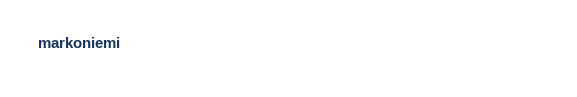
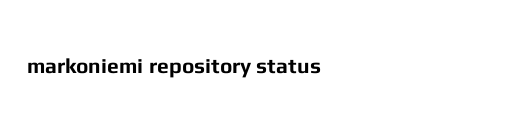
- markoniemi
+ markoniemi repository status

